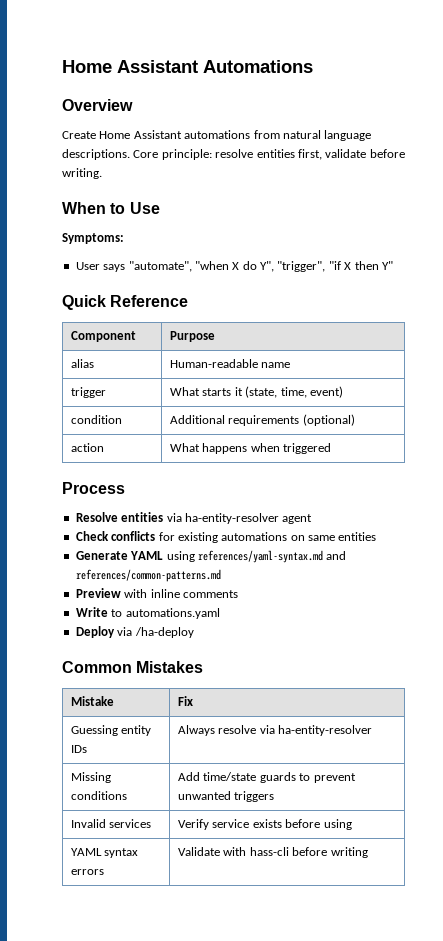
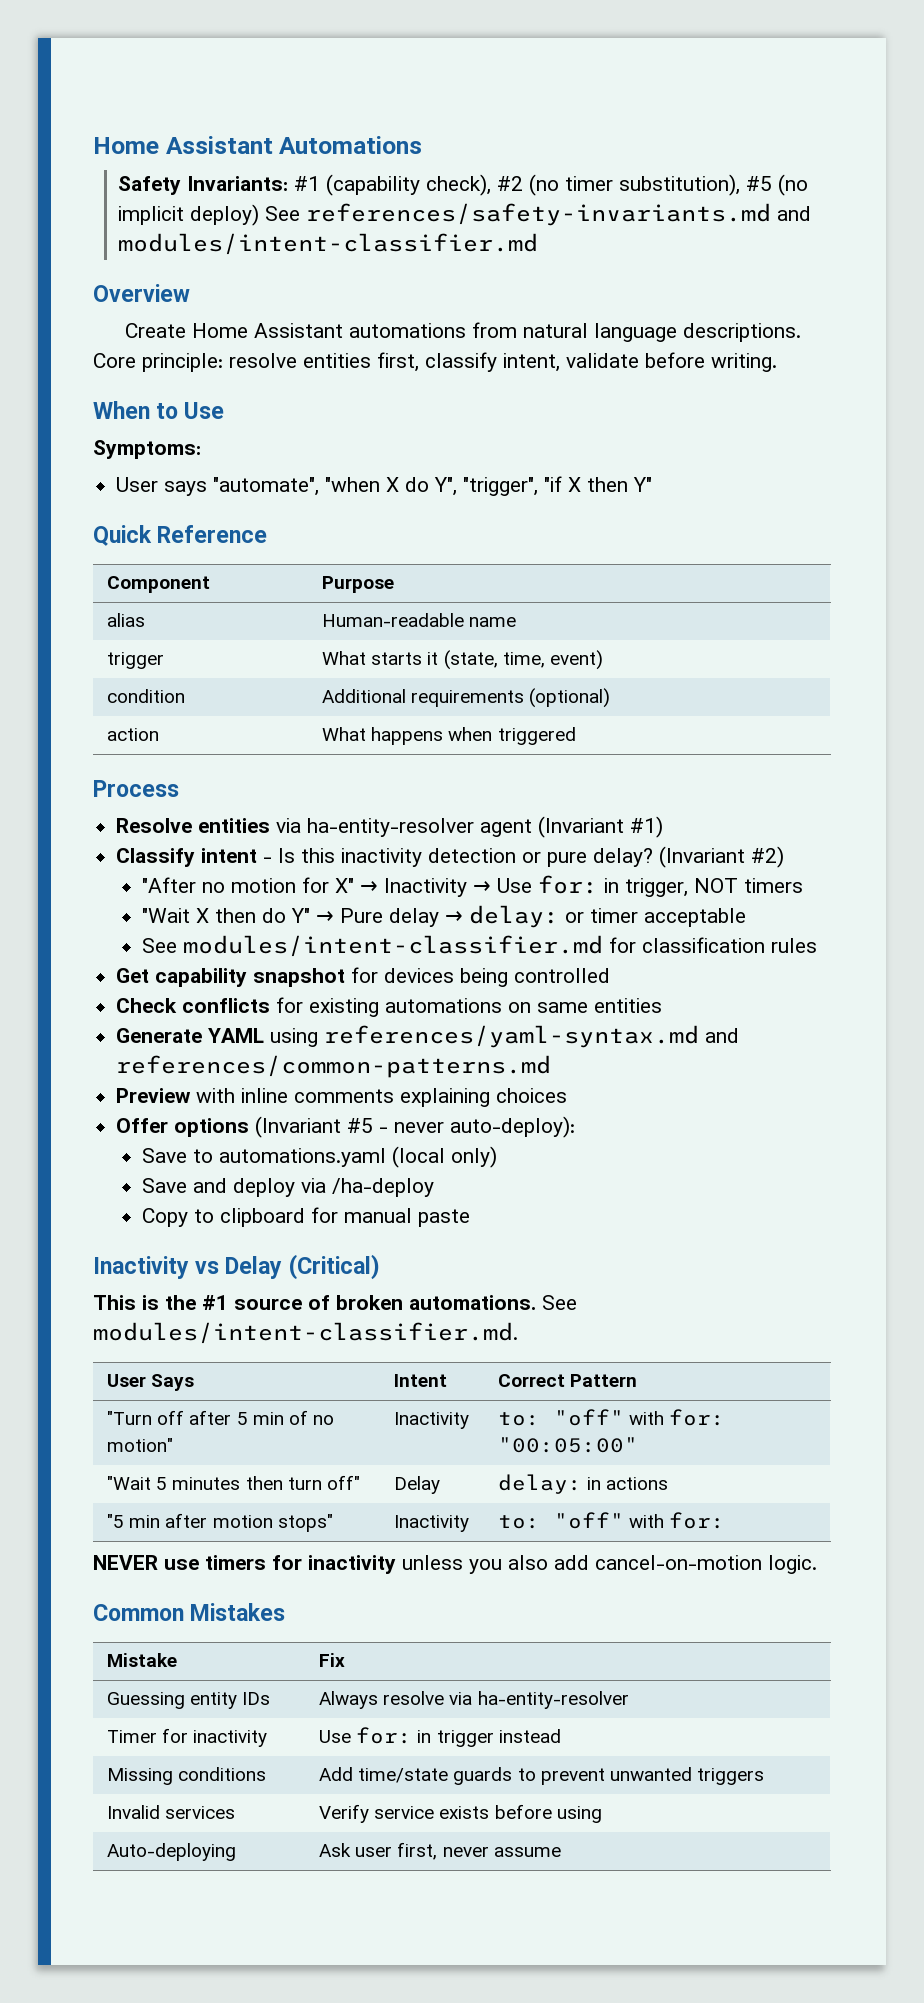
+ Safety Invariants: #1 (capability check), #2 (no timer substitution), #5 (no implicit deploy) See references/safety-invariants.md and modules/intent-classifier.md
- Core principle: resolve entities first, validate before writing.
+ Core principle: resolve entities first, classify intent, validate before writing.
- Resolve entities via ha-entity-resolver agent
+ Resolve entities via ha-entity-resolver agent (Invariant #1)
+ Classify intent - Is this inactivity detection or pure delay? (Invariant #2)
+ "After no motion for X" → Inactivity → Use for: in trigger, NOT timers
+ "Wait X then do Y" → Pure delay → delay: or timer acceptable
+ See modules/intent-classifier.md for classification rules
+ Get capability snapshot for devices being controlled
- Preview with inline comments
- Write to automations.yaml
- Deploy via /ha-deploy
+ Preview with inline comments explaining choices
+ Offer options (Invariant #5 - never auto-deploy):
+ Save to automations.yaml (local only)
+ Save and deploy via /ha-deploy
+ Copy to clipboard for manual paste
+ Inactivity vs Delay (Critical)
+ This is the #1 source of broken automations. See modules/intent-classifier.md.
+ User Says | Intent | Correct Pattern
+ "Turn off after 5 min of no motion" | Inactivity | to: "off" with for: "00:05:00"
+ "Wait 5 minutes then turn off" | Delay | delay: in actions
+ "5 min after motion stops" | Inactivity | to: "off" with for:
+ NEVER use timers for inactivity unless you also add cancel-on-motion logic.
+ Timer for inactivity | Use for: in trigger instead
- YAML syntax errors | Validate with hass-cli before writing
+ Auto-deploying | Ask user first, never assume

